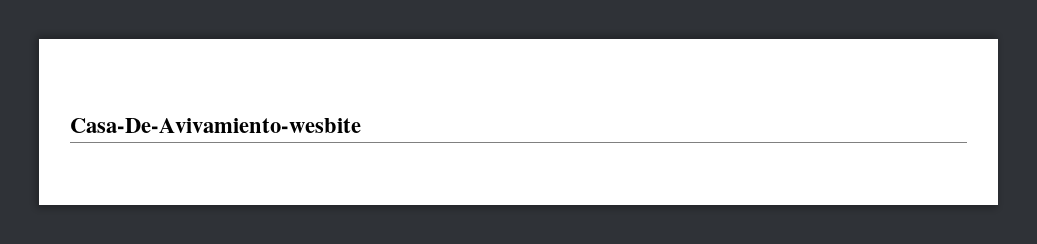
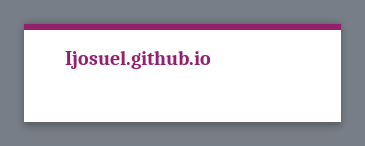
- Casa-De-Avivamiento-wesbite
+ Ijosuel.github.io

